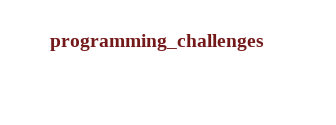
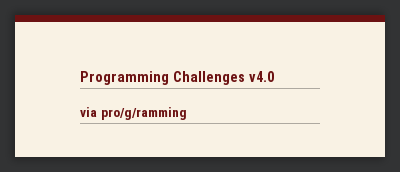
- programming_challenges
+ Programming Challenges v4.0
+ via pro/g/ramming

